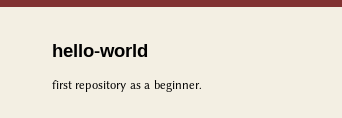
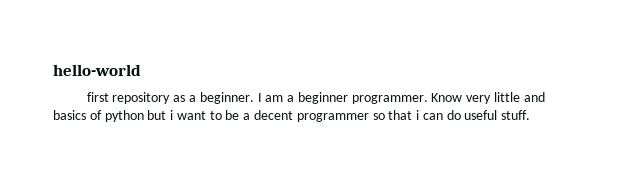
+ I am a beginner programmer. Know very little and basics of python but i want to be a decent programmer so that i can do useful stuff.

